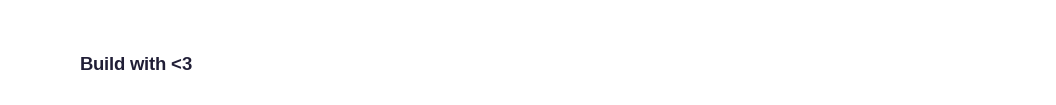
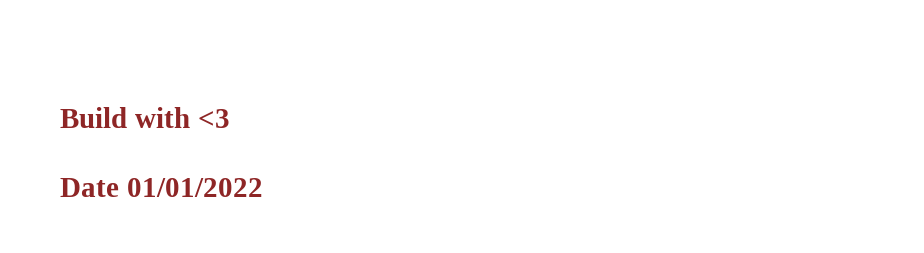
+ Date 01/01/2022

